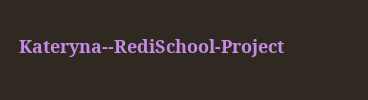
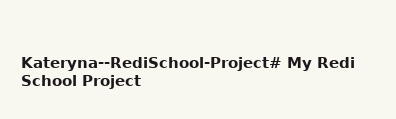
- Kateryna--RediSchool-Project
+ Kateryna--RediSchool-Project# My Redi School Project

